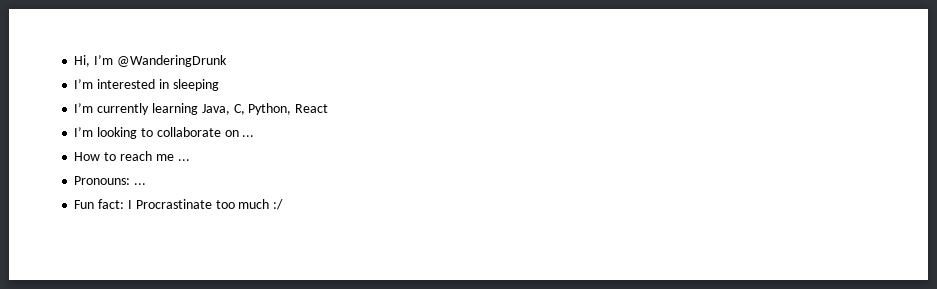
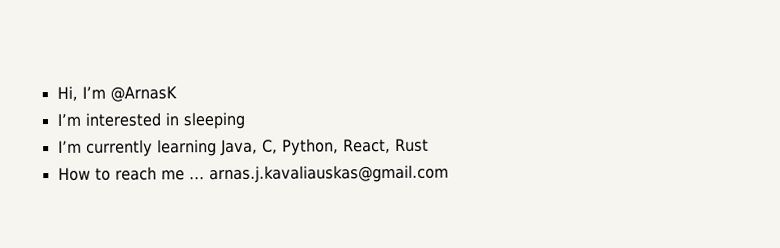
- Hi, I’m @WanderingDrunk
+ Hi, I’m @ArnasK
- I’m currently learning Java, C, Python, React
- I’m looking to collaborate on ...
+ I’m currently learning Java, C, Python, React, Rust
- How to reach me ...
- Pronouns: ...
- Fun fact: I Procrastinate too much :/
+ How to reach me ... arnas.j.kavaliauskas@gmail.com

